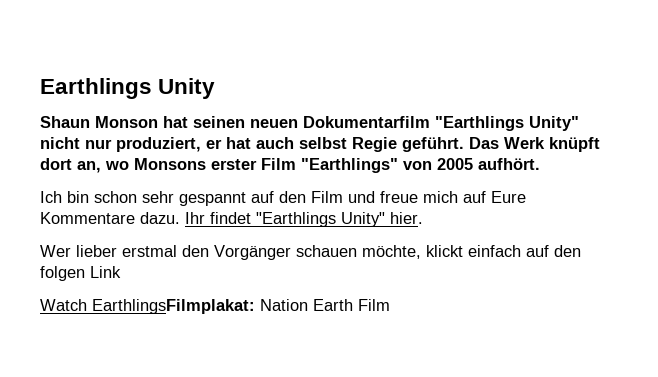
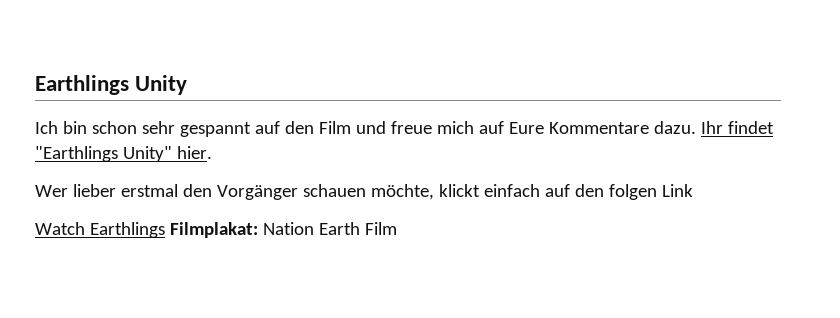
- Shaun Monson hat seinen neuen Dokumentarfilm "Earthlings Unity" nicht nur produziert, er hat auch selbst Regie geführt. Das Werk knüpft dort an, wo Monsons erster Film "Earthlings" von 2005 aufhört.
- Watch EarthlingsFilmplakat: Nation Earth Film
+ Watch Earthlings Filmplakat: Nation Earth Film

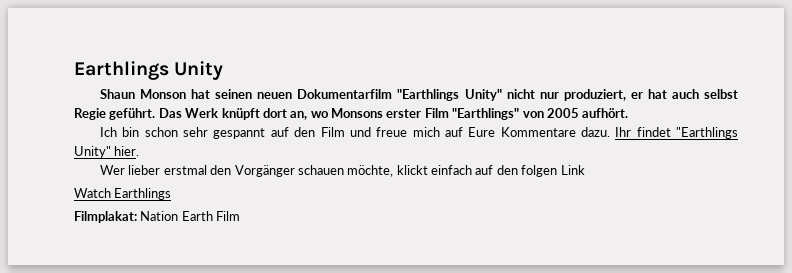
+ Shaun Monson hat seinen neuen Dokumentarfilm "Earthlings Unity" nicht nur produziert, er hat auch selbst Regie geführt. Das Werk knüpft dort an, wo Monsons erster Film "Earthlings" von 2005 aufhört.
- Watch Earthlings Filmplakat: Nation Earth Film
+ Watch Earthlings
+ Filmplakat: Nation Earth Film

